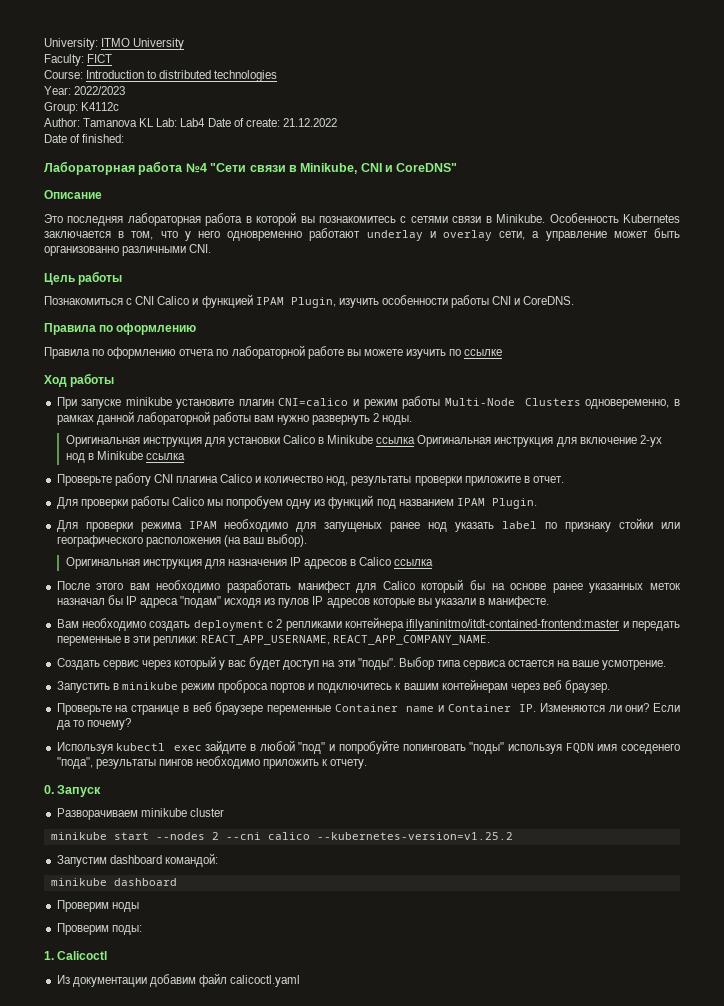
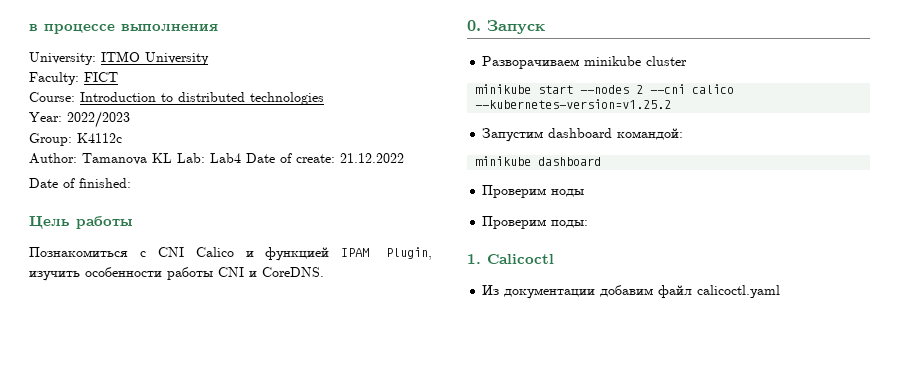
+ в процессе выполнения
- Лабораторная работа №4 "Сети связи в Minikube, CNI и CoreDNS"
- Описание
- Это последняя лабораторная работа в которой вы познакомитесь с сетями связи в Minikube. Особенность Kubernetes заключается в том, что у него одновременно работают underlay и overlay сети, а управление может быть организованно различными CNI.
  Познакомиться с CNI Calico и функцией IPAM Plugin, изучить особенности работы CNI и CoreDNS.
- Правила по оформлению
- Правила по оформлению отчета по лабораторной работе вы можете изучить по ссылке
- Ход работы
- При запуске minikube установите плагин CNI=calico и режим работы Multi-Node Clusters одновеременно, в рамках данной лабораторной работы вам нужно развернуть 2 ноды.
- Оригинальная инструкция для установки Calico в Minikube ссылка Оригинальная инструкция для включение 2-ух нод в Minikube ссылка
- Проверьте работу CNI плагина Calico и количество нод, результаты проверки приложите в отчет.
- Для проверки работы Calico мы попробуем одну из функций под названием IPAM Plugin.
- Для проверки режима IPAM необходимо для запущеных ранее нод указать label по признаку стойки или географического расположения (на ваш выбор).
- Оригинальная инструкция для назначения IP адресов в Calico ссылка
- После этого вам необходимо разработать манифест для Calico который бы на основе ранее указанных меток назначал бы IP адреса "подам" исходя из пулов IP адресов которые вы указали в манифесте.
- Вам необходимо создать deployment с 2 репликами контейнера ifilyaninitmo/itdt-contained-frontend:master и передать переменные в эти реплики: REACT_APP_USERNAME, REACT_APP_COMPANY_NAME.
- Создать сервис через который у вас будет доступ на эти "поды". Выбор типа сервиса остается на ваше усмотрение.
- Запустить в minikube режим проброса портов и подключитесь к вашим контейнерам через веб браузер.
- Проверьте на странице в веб браузере переменные Container name и Container IP. Изменяются ли они? Если да то почему?
- Используя kubectl exec зайдите в любой "под" и попробуйте попинговать "поды" используя FQDN имя соседенего "пода", результаты пингов необходимо приложить к отчету.

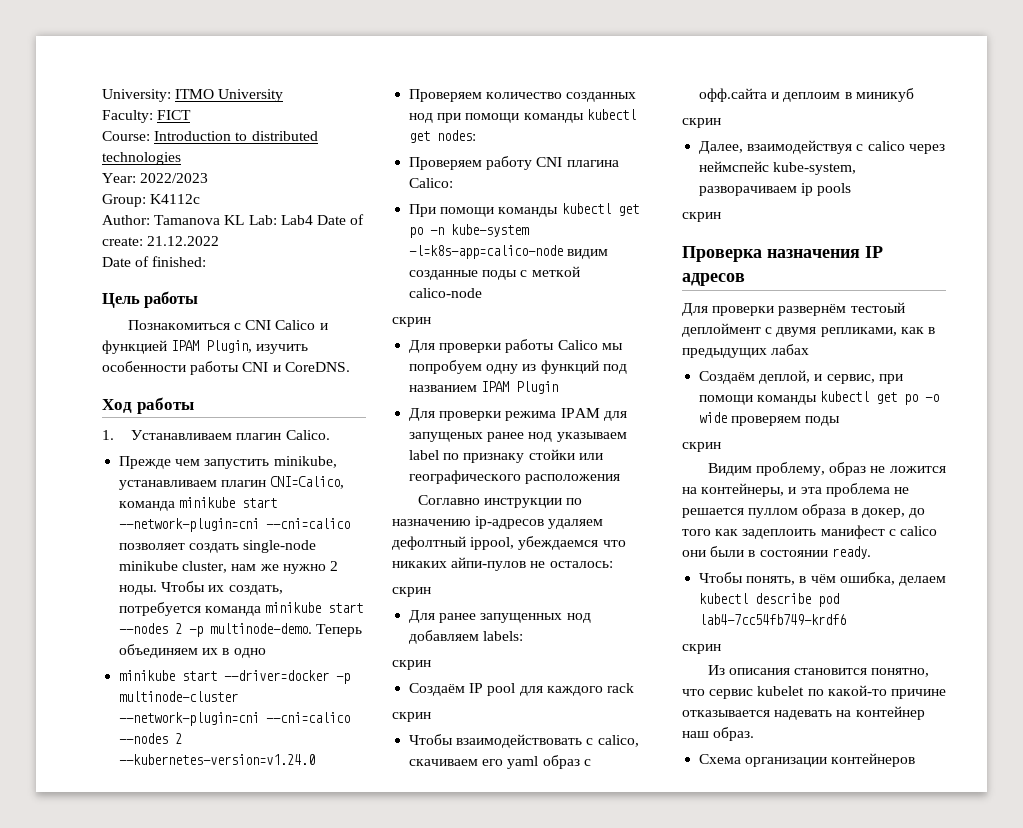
- в процессе выполнения
- 0. Запуск
- Разворачиваем minikube cluster
- minikube start --nodes 2 --cni calico --kubernetes-version=v1.25.2
- Запустим dashboard командой:
- minikube dashboard
- Проверим ноды
- Проверим поды:
- 1. Сalicoctl
- Из документации добавим файл calicoctl.yaml
+ Ход работы
+ 1. Устанавливаем плагин Calico.
+ Прежде чем запустить minikube, устанавливаем плагин CNI=Calico, команда minikube start --network-plugin=cni --cni=calico позволяет создать single-node minikube cluster, нам же нужно 2 ноды. Чтобы их создать, потребуется команда minikube start --nodes 2 -p multinode-demo. Теперь объединяем их в одно
+ minikube start --driver=docker -p multinode-cluster --network-plugin=cni --cni=calico --nodes 2 --kubernetes-version=v1.24.0
+ Проверяем количество созданных нод при помощи команды kubectl get nodes:
+ Проверяем работу CNI плагина Calico:
+ При помощи команды kubectl get po -n kube-system -l=k8s-app=calico-node видим созданные поды с меткой calico-node
+ скрин
+ Для проверки работы Calico мы попробуем одну из функций под названием IPAM Plugin
+ Для проверки режима IPAM для запущеных ранее нод указываем label по признаку стойки или географического расположения
+ Соглавно инструкции по назначению ip-адресов удаляем дефолтный ippool, убеждаемся что никаких айпи-пулов не осталось:
+ скрин
+ Для ранее запущенных нод добавляем labels:
+ скрин
+ Создаём IP pool для каждого rack
+ скрин
+ Чтобы взаимодействовать с calico, скачиваем его yaml образ с офф.сайта и деплоим в миникуб
+ скрин
+ Далее, взаимодействуя с calico через неймспейс kube-system, разворачиваем ip pools
+ скрин
+ Проверка назначения IP адресов
+ Для проверки развернём тестоый деплоймент с двумя репликами, как в предыдущих лабах
+ Создаём деплой, и сервис, при помощи команды kubectl get po -o wide проверяем поды
+ скрин
+ Видим проблему, образ не ложится на контейнеры, и эта проблема не решается пуллом образа в докер, до того как задеплоить манифест с calico они были в состоянии ready.
+ Чтобы понять, в чём ошибка, делаем kubectl describe pod lab4-7cc54fb749-krdf6
+ скрин
+ Из описания становится понятно, что сервис kubelet по какой-то причине отказывается надевать на контейнер наш образ.
+ Схема организации контейнеров

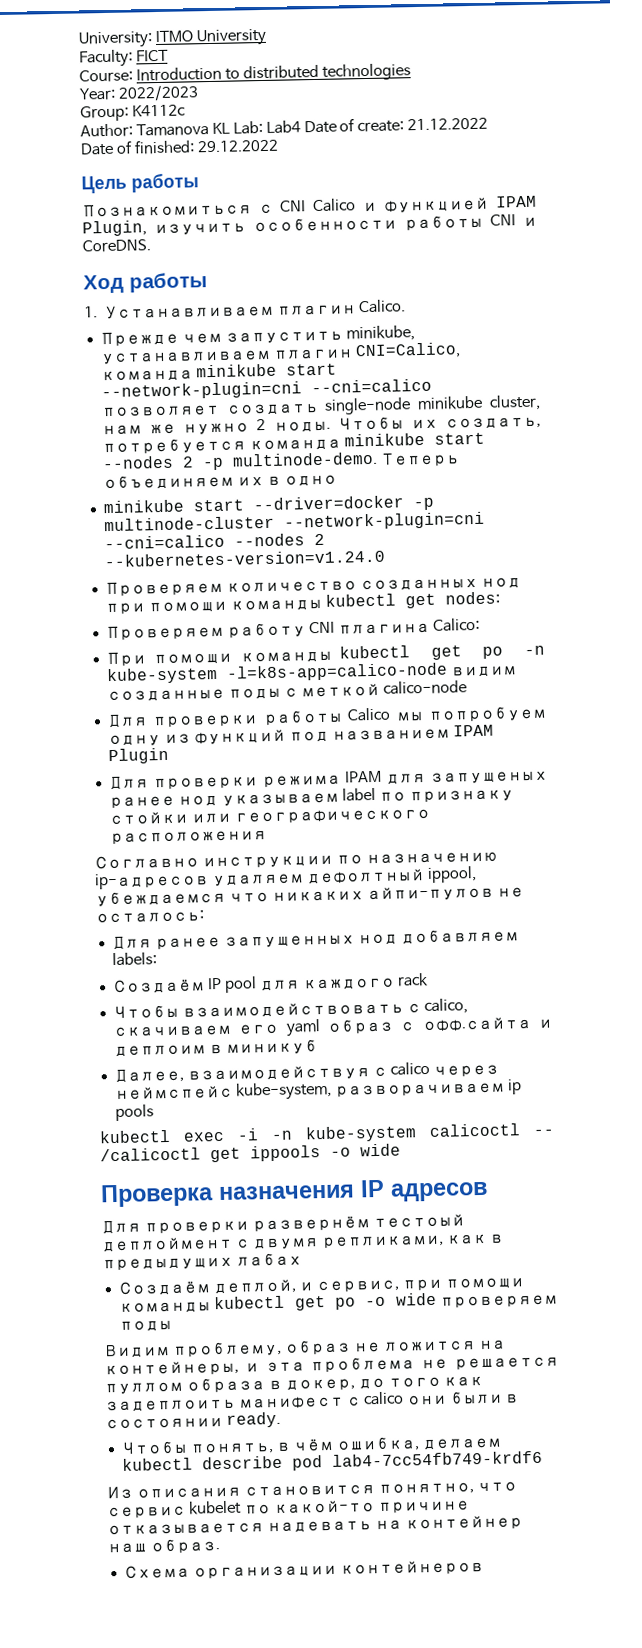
- Date of finished:
+ Date of finished: 29.12.2022
  При помощи команды kubectl get po -n kube-system -l=k8s-app=calico-node видим созданные поды с меткой calico-node
- скрин
  Соглавно инструкции по назначению ip-адресов удаляем дефолтный ippool, убеждаемся что никаких айпи-пулов не осталось:
- скрин
  Для ранее запущенных нод добавляем labels:
- скрин
  Создаём IP pool для каждого rack
- скрин
  Чтобы взаимодействовать с calico, скачиваем его yaml образ с офф.сайта и деплоим в миникуб
- скрин
  Далее, взаимодействуя с calico через неймспейс kube-system, разворачиваем ip pools
- скрин
+ kubectl exec -i -n kube-system calicoctl -- /calicoctl get ippools -o wide
  Создаём деплой, и сервис, при помощи команды kubectl get po -o wide проверяем поды
- скрин
  Чтобы понять, в чём ошибка, делаем kubectl describe pod lab4-7cc54fb749-krdf6
- скрин

